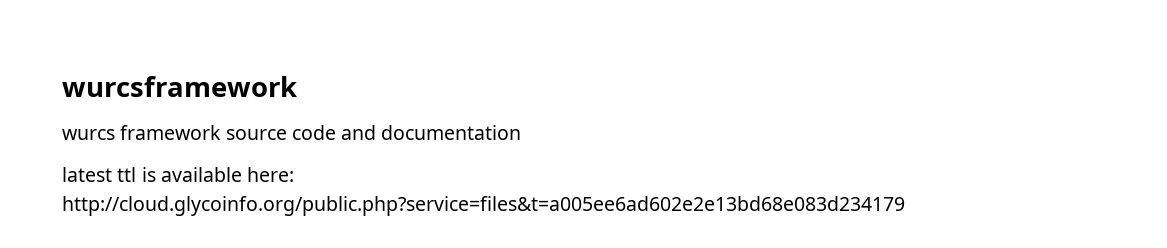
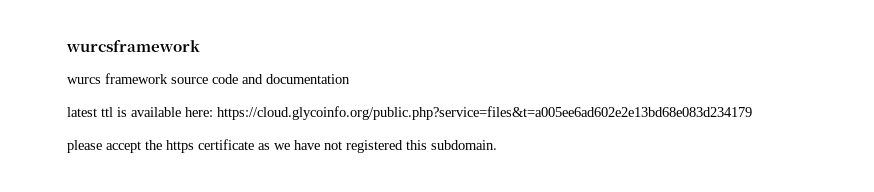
- latest ttl is available here: http://cloud.glycoinfo.org/public.php?service=files&t=a005ee6ad602e2e13bd68e083d234179
+ latest ttl is available here: https://cloud.glycoinfo.org/public.php?service=files&t=a005ee6ad602e2e13bd68e083d234179
+ please accept the https certificate as we have not registered this subdomain.

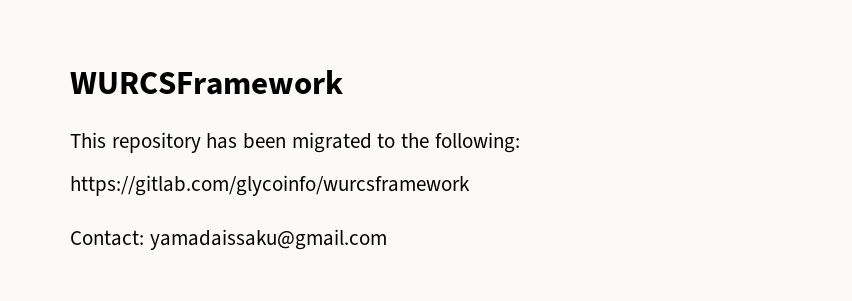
- wurcsframework
- wurcs framework source code and documentation
- latest ttl is available here: https://cloud.glycoinfo.org/public.php?service=files&t=a005ee6ad602e2e13bd68e083d234179
- please accept the https certificate as we have not registered this subdomain.
+ WURCSFramework
+ This repository has been migrated to the following:
+ https://gitlab.com/glycoinfo/wurcsframework
+ Contact: yamadaissaku@gmail.com

